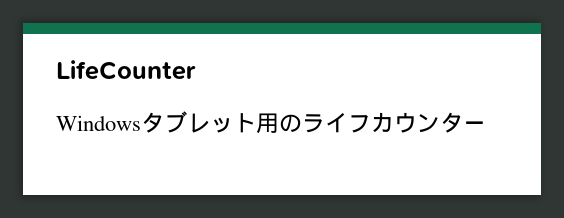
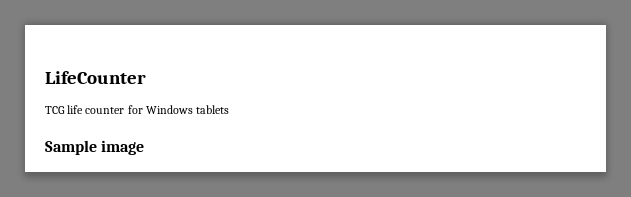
- Windowsタブレット用のライフカウンター
+ TCG life counter for Windows tablets
+ Sample image

